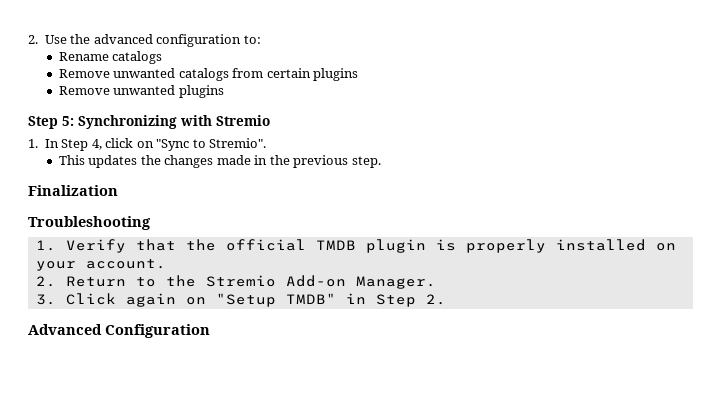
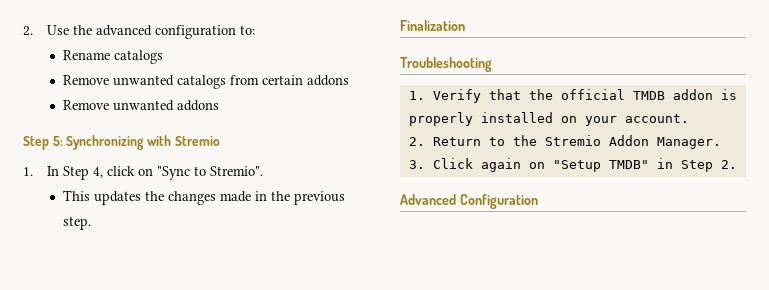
- Remove unwanted catalogs from certain plugins
- Remove unwanted plugins
+ Remove unwanted catalogs from certain addons
+ Remove unwanted addons
- 1. Verify that the official TMDB plugin is properly installed on your account.
+ 1. Verify that the official TMDB addon is properly installed on your account.
- 2. Return to the Stremio Add-on Manager.
+ 2. Return to the Stremio Addon Manager.

